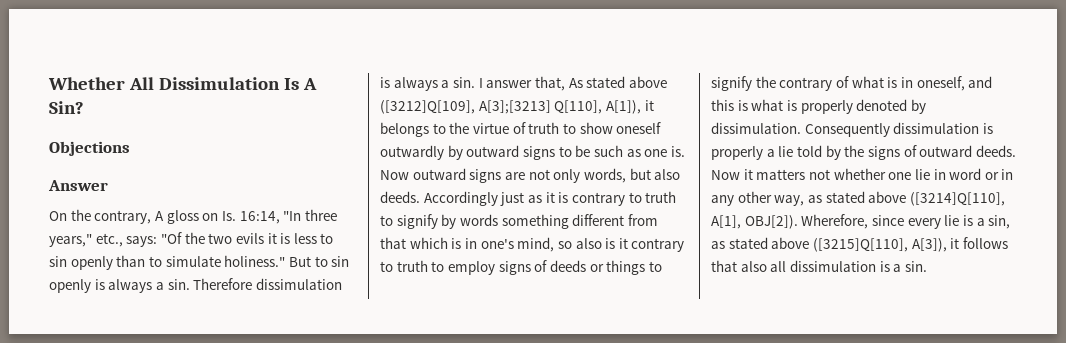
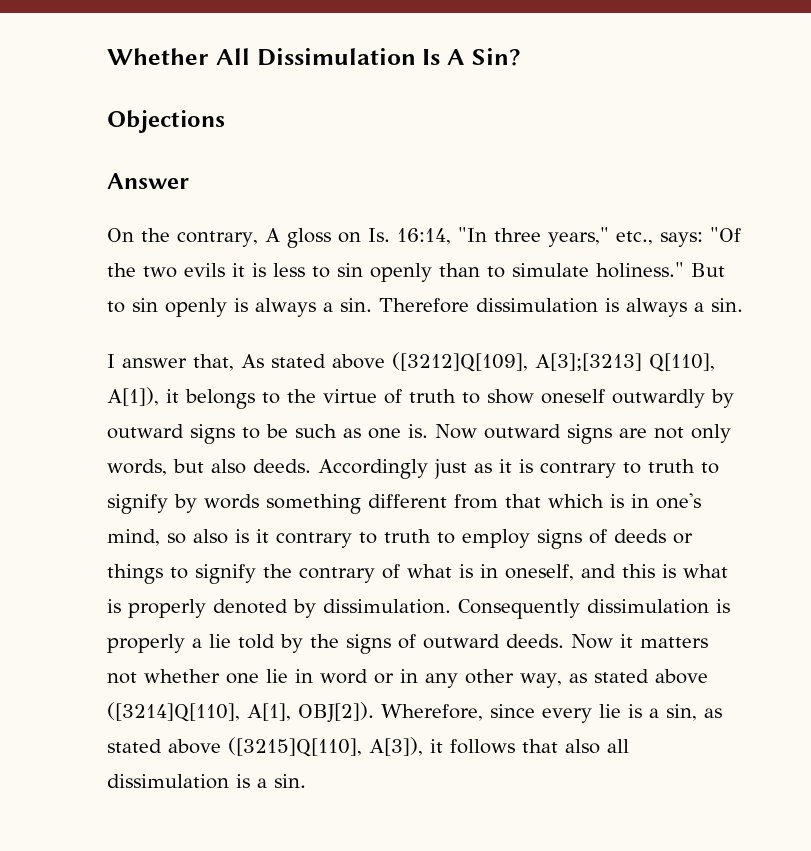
- Therefore dissimulation is always a sin. I answer that, As stated above ([3212]Q[109], A[3];[3213] Q[110], A[1]), it belongs to the virtue of truth to show oneself outwardly by outward signs to be such as one is.
+ Therefore dissimulation is always a sin.
+ I answer that, As stated above ([3212]Q[109], A[3];[3213] Q[110], A[1]), it belongs to the virtue of truth to show oneself outwardly by outward signs to be such as one is.

